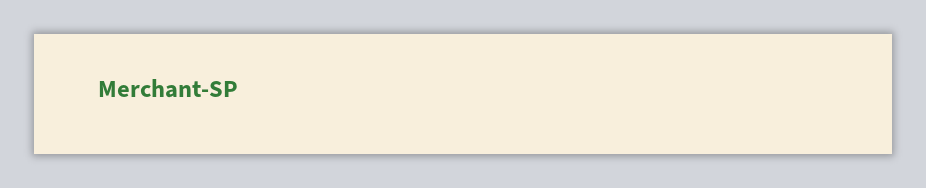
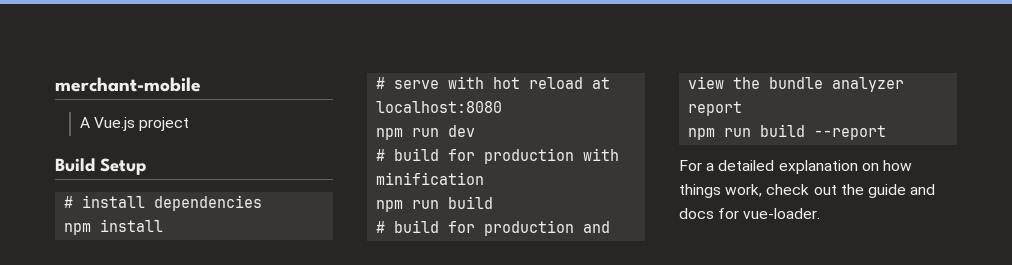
- Merchant-SP
+ merchant-mobile
+ A Vue.js project
+ Build Setup
+ # install dependencies
+ npm install
+ # serve with hot reload at localhost:8080
+ npm run dev
+ # build for production with minification
+ npm run build
+ # build for production and view the bundle analyzer report
+ npm run build --report
+ For a detailed explanation on how things work, check out the guide and docs for vue-loader.

